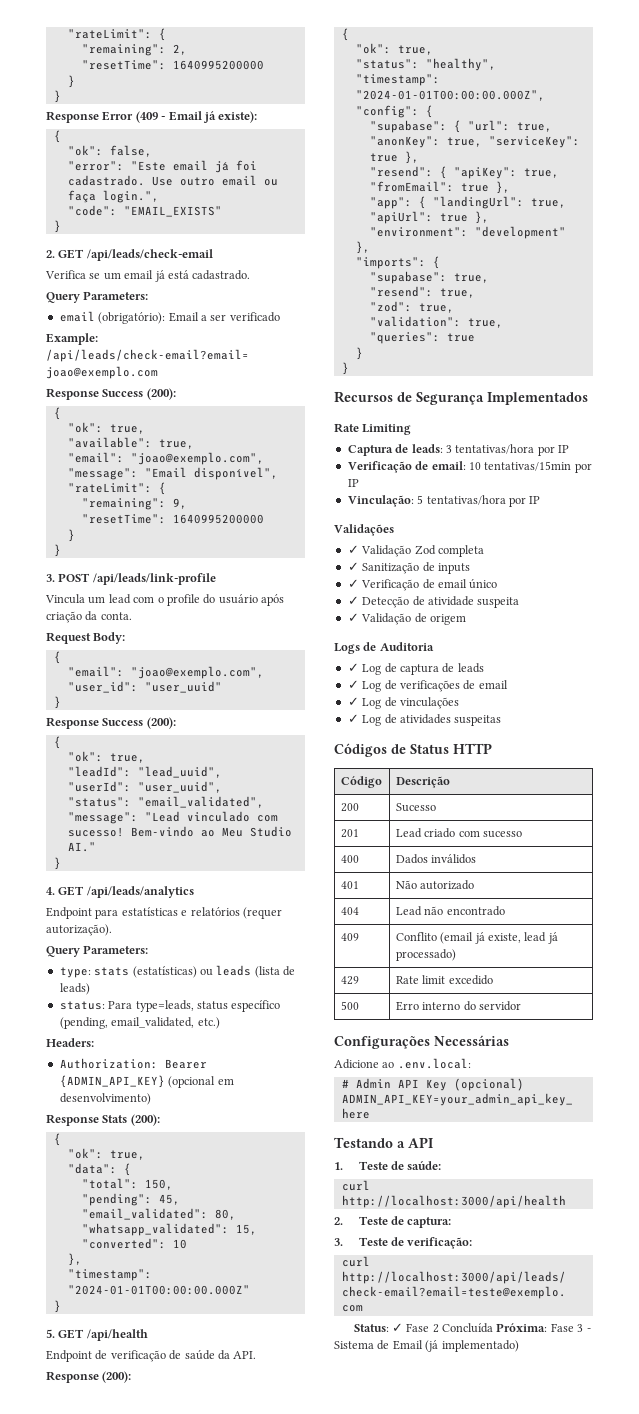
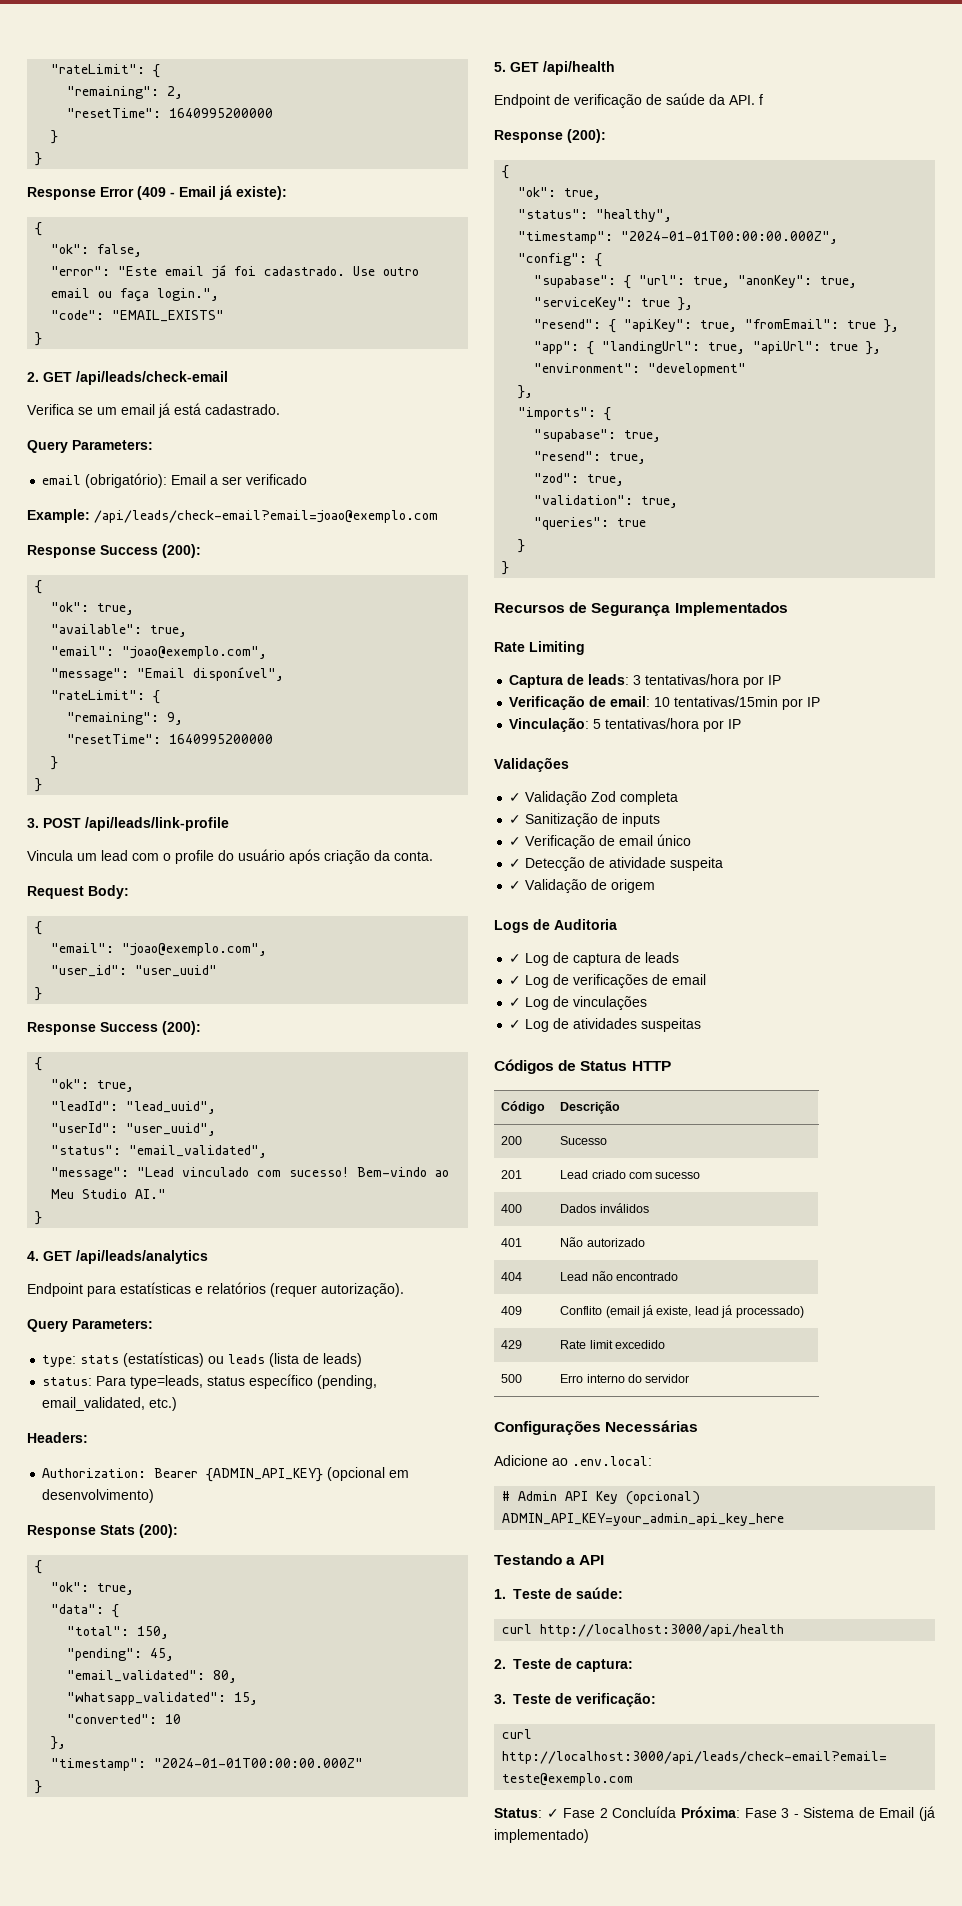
- Endpoint de verificação de saúde da API.
+ Endpoint de verificação de saúde da API. f

